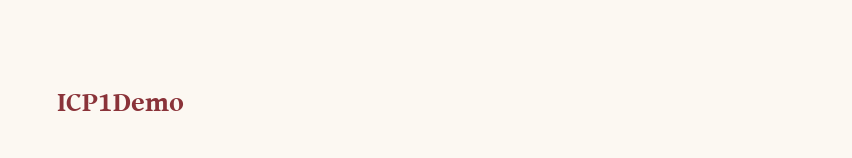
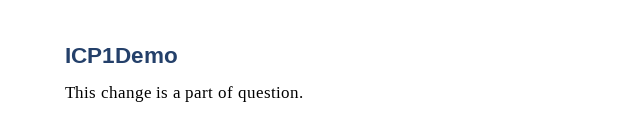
+ This change is a part of question.

